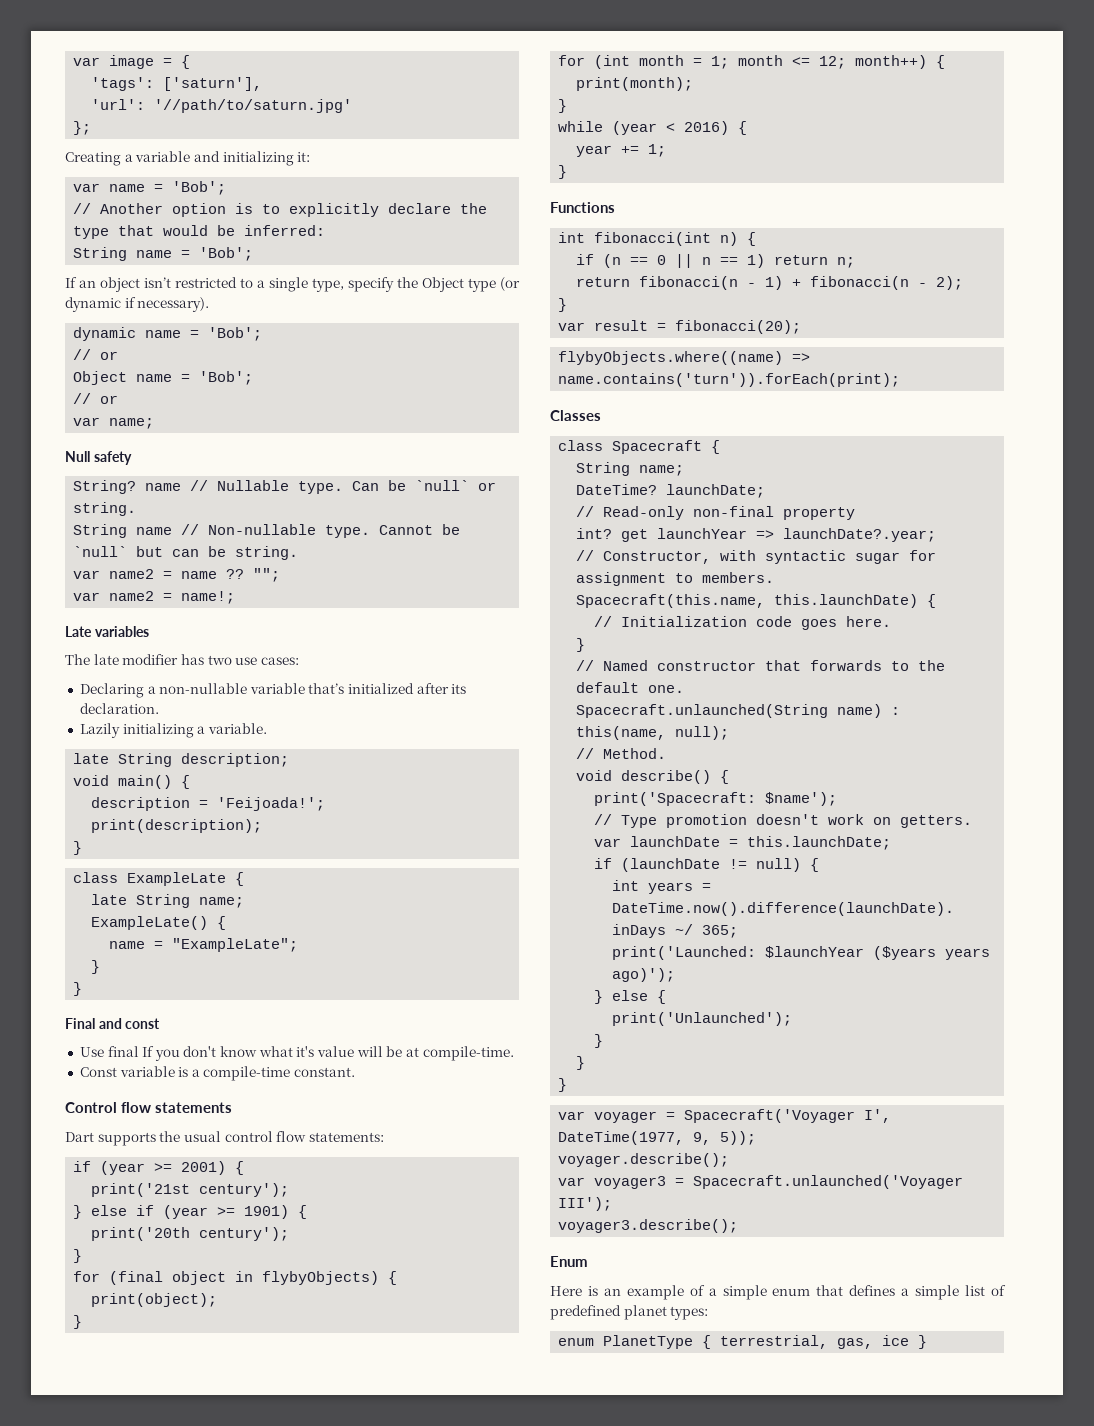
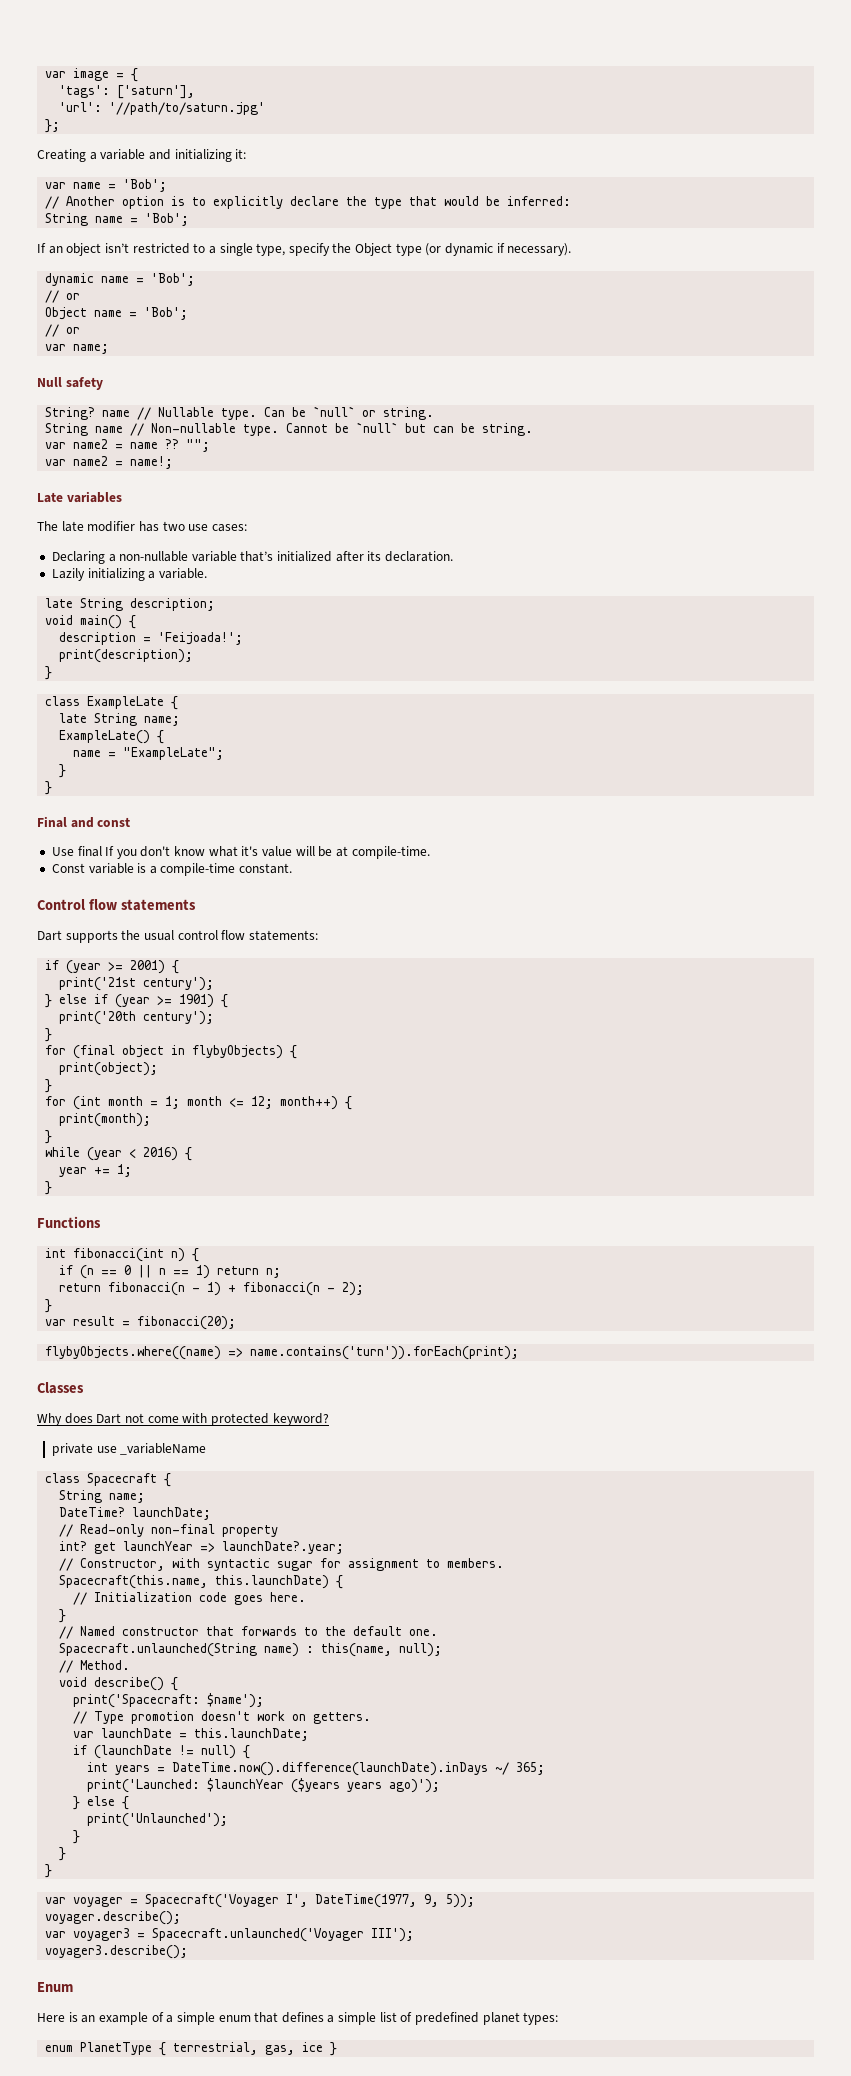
+ Why does Dart not come with protected keyword?
+ private use _variableName

